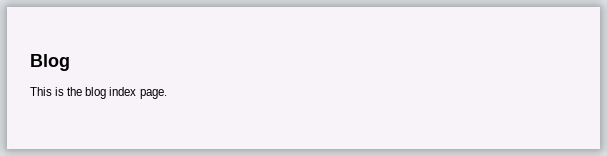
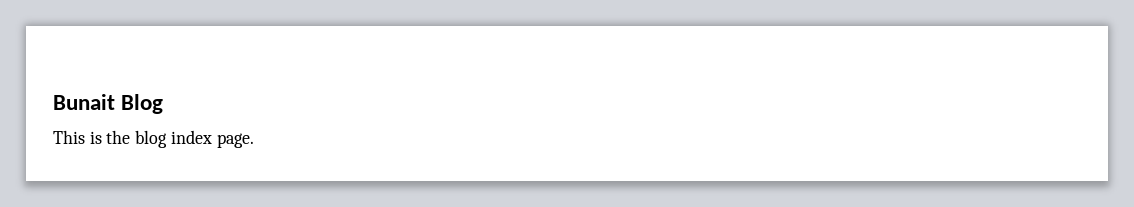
- Blog
+ Bunait Blog

